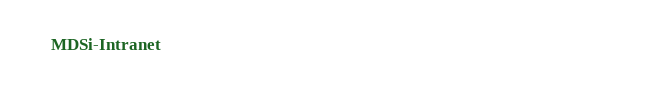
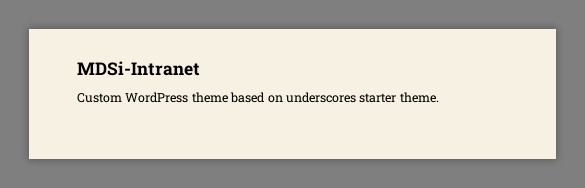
+ Custom WordPress theme based on underscores starter theme.

